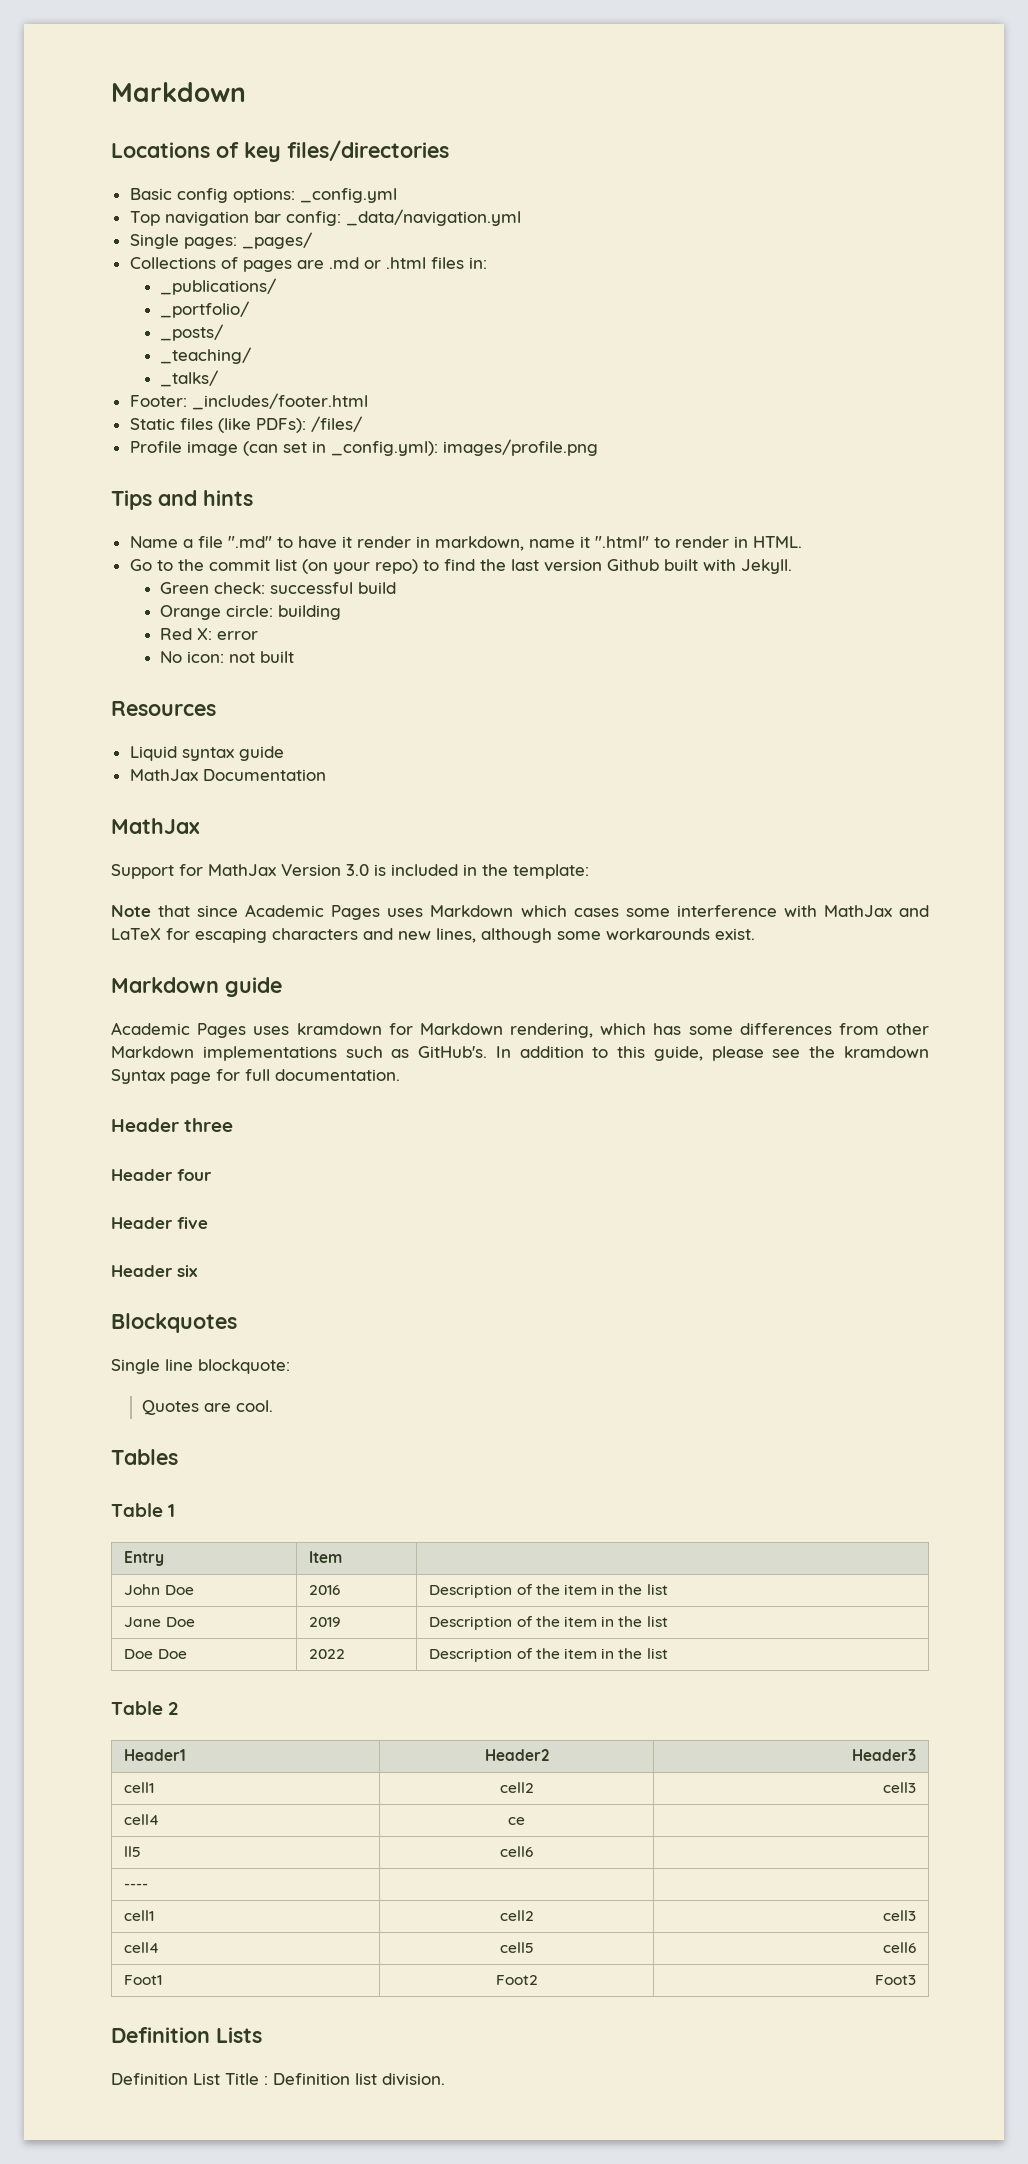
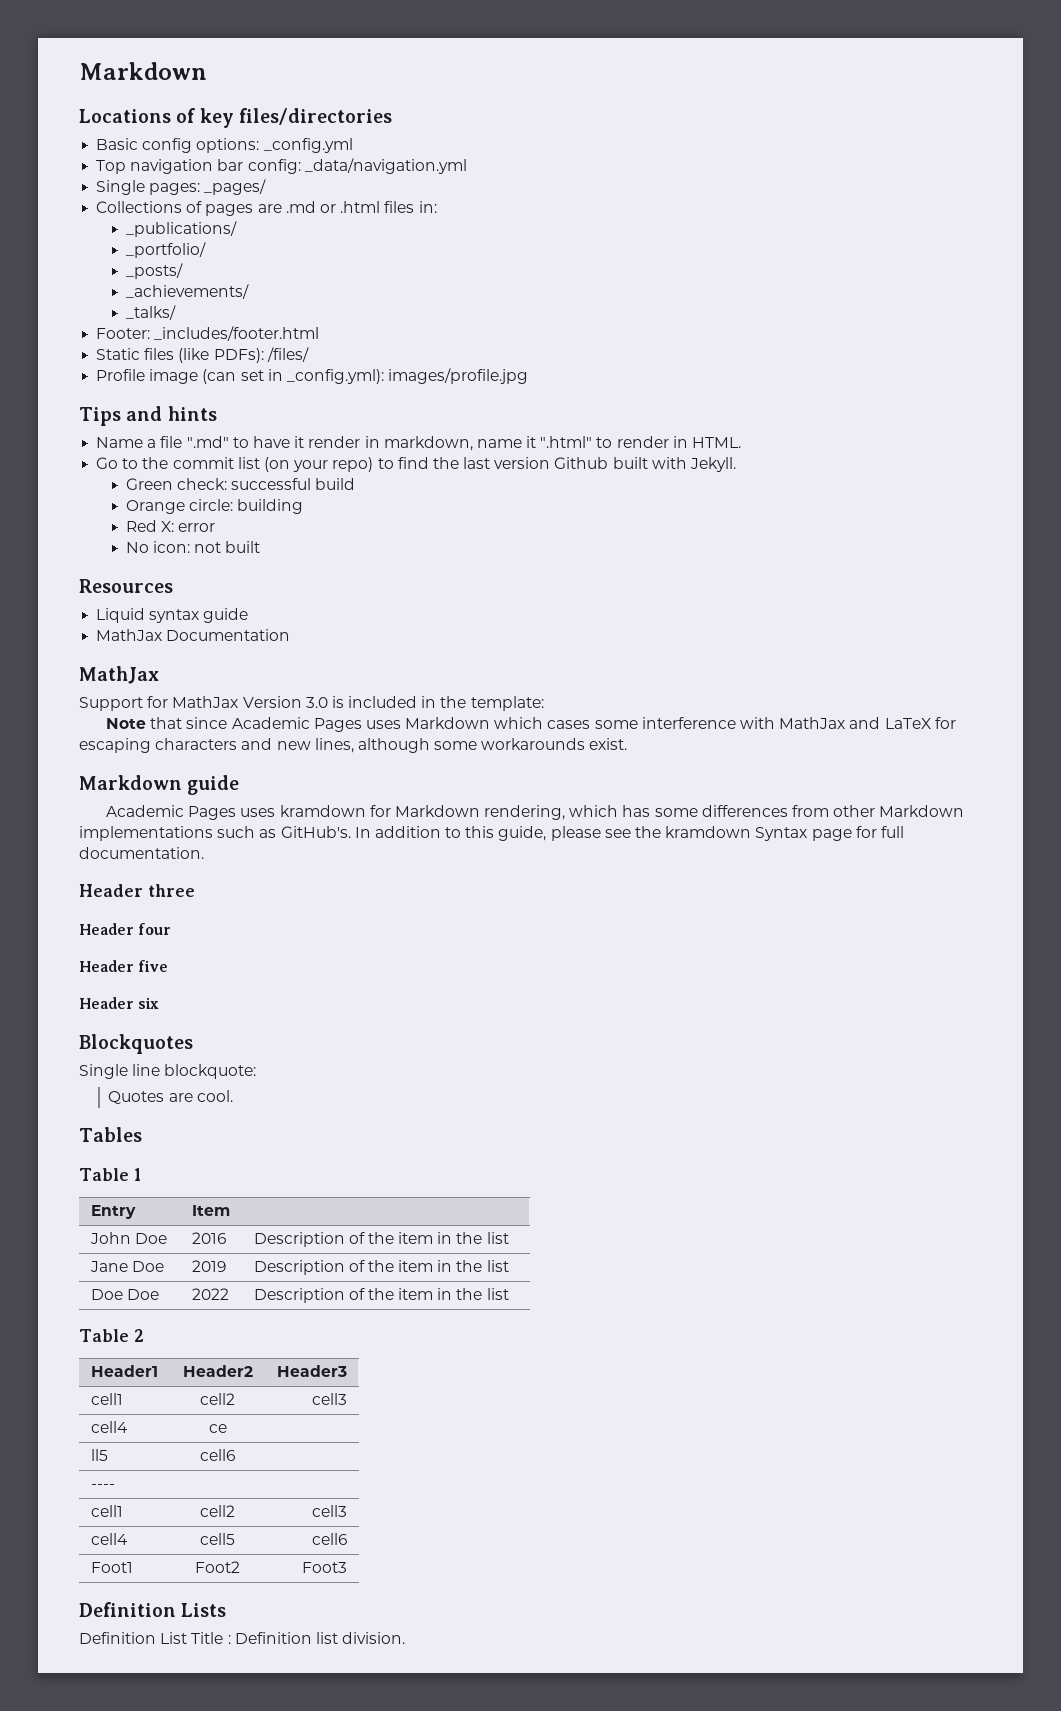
- _teaching/
+ _achievements/
- Profile image (can set in _config.yml): images/profile.png
+ Profile image (can set in _config.yml): images/profile.jpg

